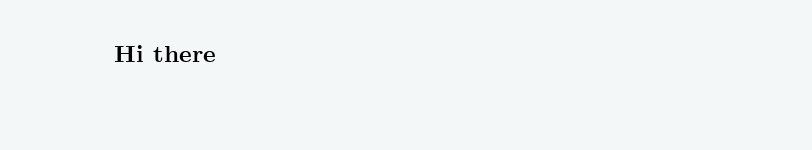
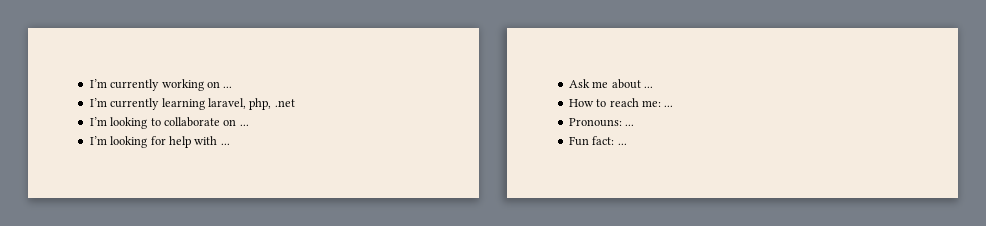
- Hi there
+ I’m currently working on ...
+ I’m currently learning laravel, php, .net
+ I’m looking to collaborate on ...
+ I’m looking for help with ...
+ Ask me about ...
+ How to reach me: ...
+ Pronouns: ...
+ Fun fact: ...

